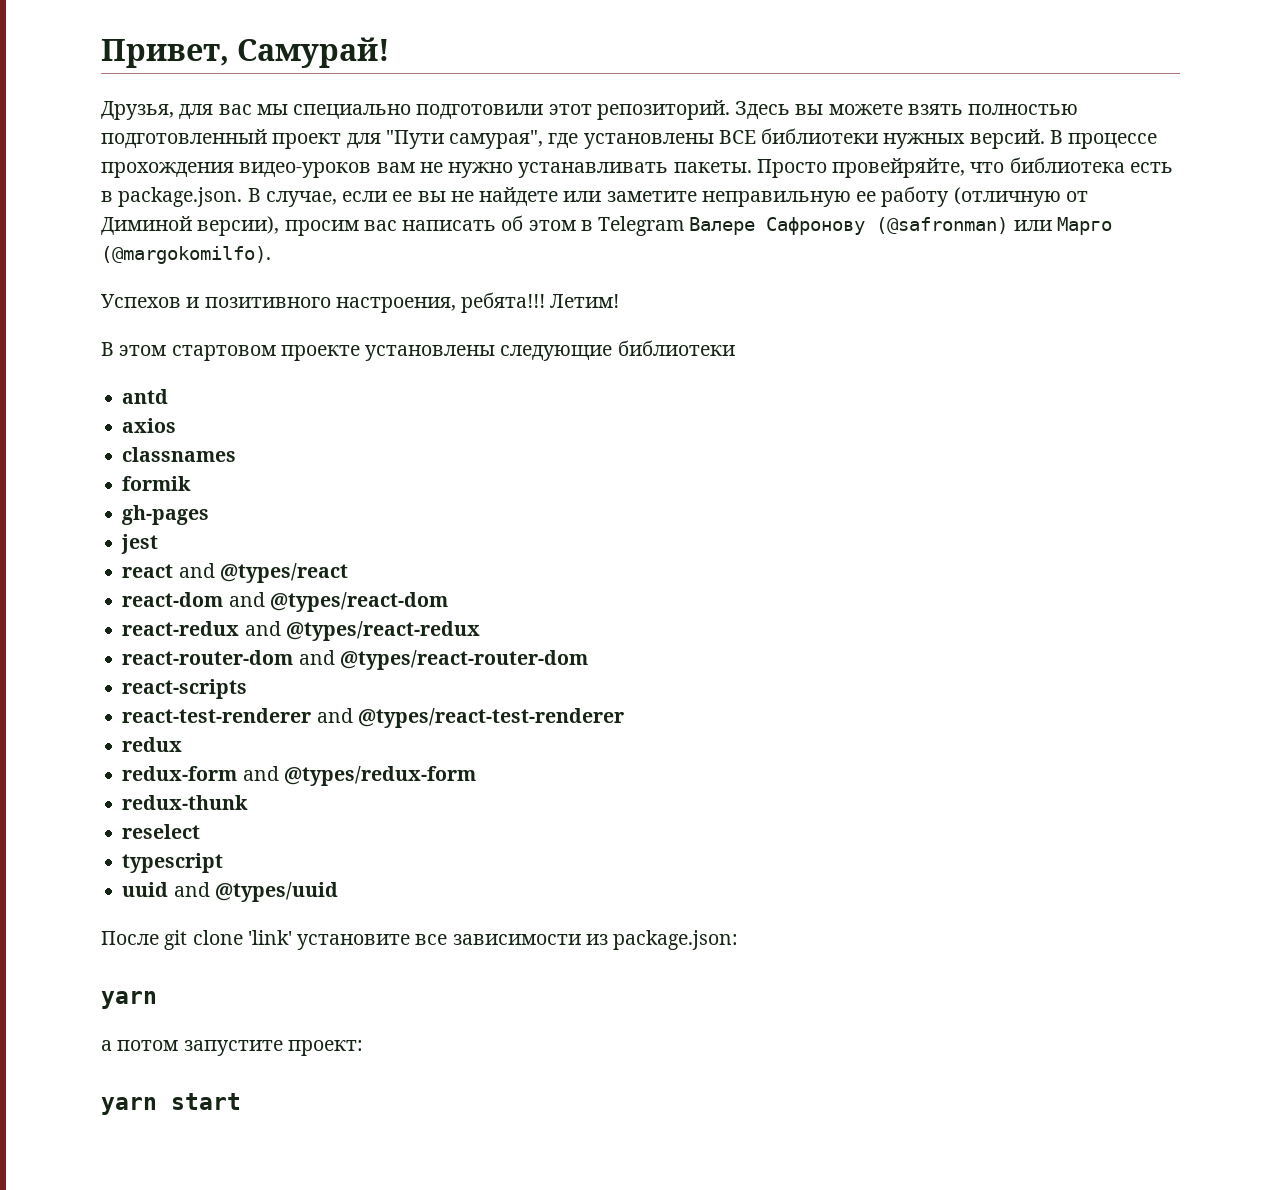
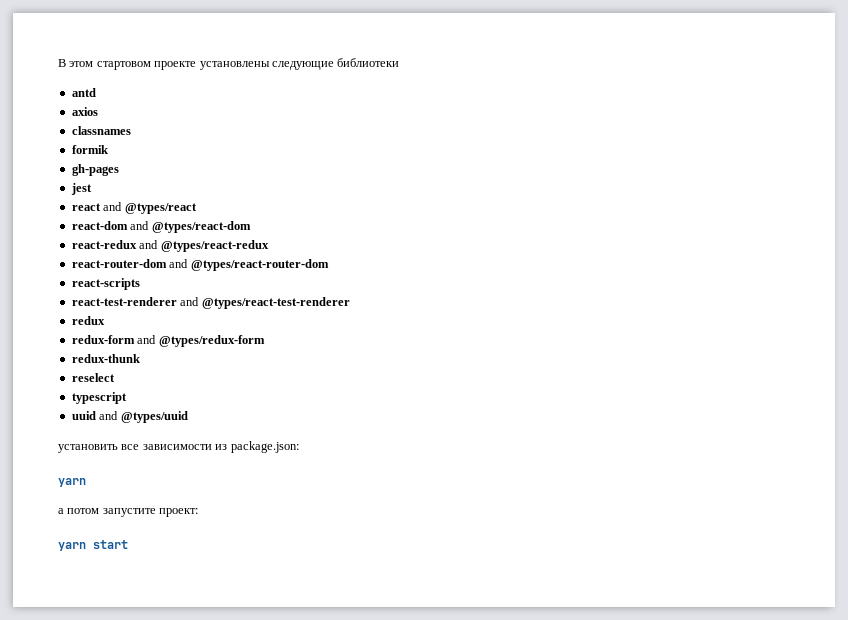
- Привет, Самурай!
- Друзья, для вас мы специально подготовили этот репозиторий. Здесь вы можете взять полностью подготовленный проект для "Пути самурая", где установлены ВСЕ библиотеки нужных версий. В процессе прохождения видео-уроков вам не нужно устанавливать пакеты. Просто провейряйте, что библиотека есть в package.json. В случае, если ее вы не найдете или заметите неправильную ее работу (отличную от Диминой версии), просим вас написать об этом в Telegram Валере Сафронову (@safronman) или Марго (@margokomilfo).
- Успехов и позитивного настроения, ребята!!! Летим!
- После git clone 'link' установите все зависимости из package.json:
+ установить все зависимости из package.json:

